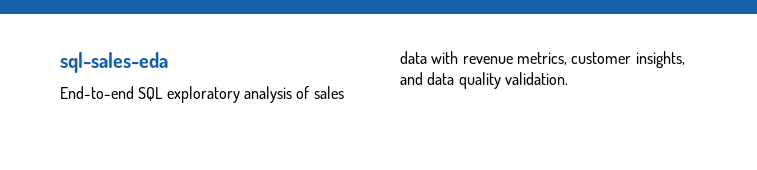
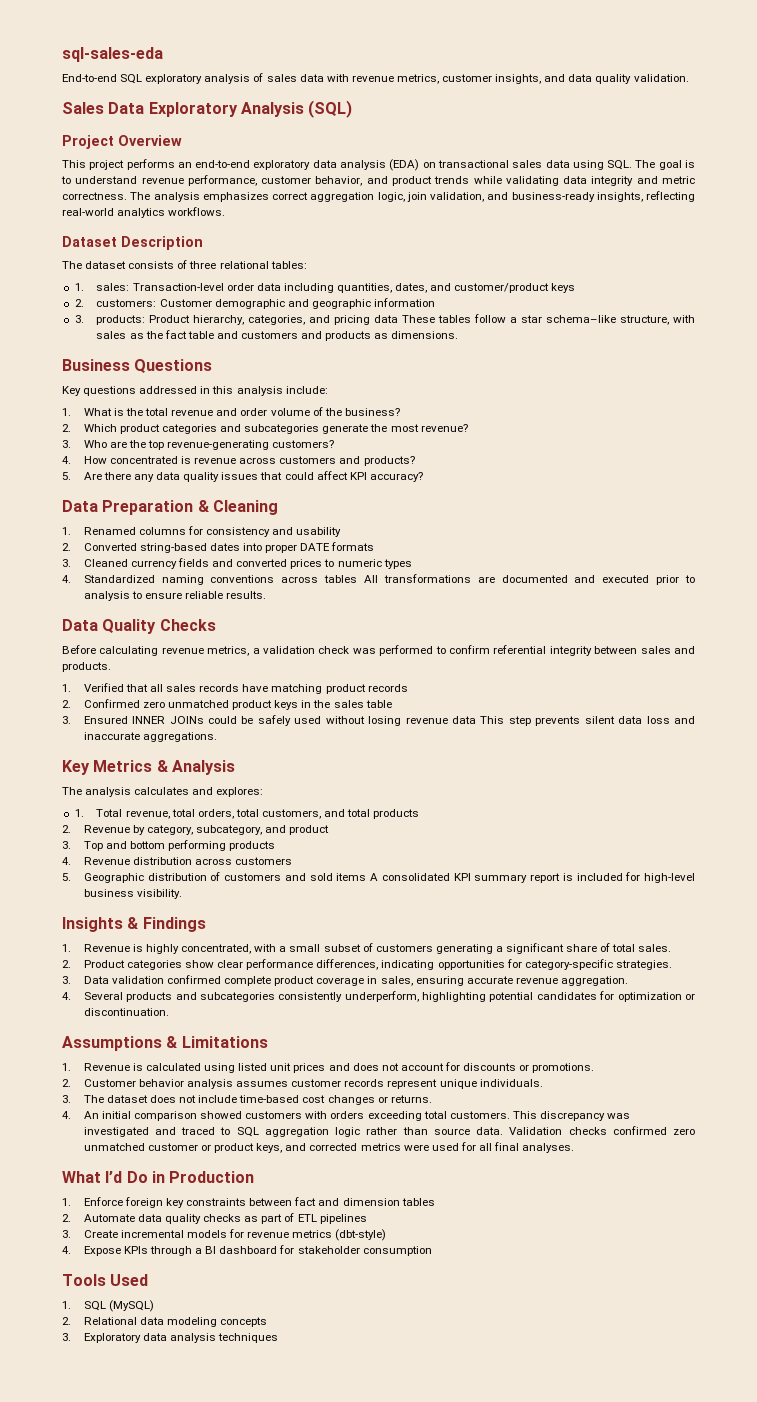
+ Sales Data Exploratory Analysis (SQL)
+ Project Overview
+ This project performs an end-to-end exploratory data analysis (EDA) on transactional sales data using SQL. The goal is to understand revenue performance, customer behavior, and product trends while validating data integrity and metric correctness. The analysis emphasizes correct aggregation logic, join validation, and business-ready insights, reflecting real-world analytics workflows.
+ Dataset Description
+ The dataset consists of three relational tables:
+ 1. sales: Transaction-level order data including quantities, dates, and customer/product keys
+ 2. customers: Customer demographic and geographic information
+ 3. products: Product hierarchy, categories, and pricing data These tables follow a star schema–like structure, with sales as the fact table and customers and products as dimensions.
+ Business Questions
+ Key questions addressed in this analysis include:
+ 1. What is the total revenue and order volume of the business?
+ 2. Which product categories and subcategories generate the most revenue?
+ 3. Who are the top revenue-generating customers?
+ 4. How concentrated is revenue across customers and products?
+ 5. Are there any data quality issues that could affect KPI accuracy?
+ Data Preparation & Cleaning
+ 1. Renamed columns for consistency and usability
+ 2. Converted string-based dates into proper DATE formats
+ 3. Cleaned currency fields and converted prices to numeric types
+ 4. Standardized naming conventions across tables All transformations are documented and executed prior to analysis to ensure reliable results.
+ Data Quality Checks
+ Before calculating revenue metrics, a validation check was performed to confirm referential integrity between sales and products.
+ 1. Verified that all sales records have matching product records
+ 2. Confirmed zero unmatched product keys in the sales table
+ 3. Ensured INNER JOINs could be safely used without losing revenue data This step prevents silent data loss and inaccurate aggregations.
+ Key Metrics & Analysis
+ The analysis calculates and explores:
+ 1. Total revenue, total orders, total customers, and total products
+ 2. Revenue by category, subcategory, and product
+ 3. Top and bottom performing products
+ 4. Revenue distribution across customers
+ 5. Geographic distribution of customers and sold items A consolidated KPI summary report is included for high-level business visibility.
+ Insights & Findings
+ 1. Revenue is highly concentrated, with a small subset of customers generating a significant share of total sales.
+ 2. Product categories show clear performance differences, indicating opportunities for category-specific strategies.
+ 3. Data validation confirmed complete product coverage in sales, ensuring accurate revenue aggregation.
+ 4. Several products and subcategories consistently underperform, highlighting potential candidates for optimization or discontinuation.
+ Assumptions & Limitations
+ 1. Revenue is calculated using listed unit prices and does not account for discounts or promotions.
+ 2. Customer behavior analysis assumes customer records represent unique individuals.
+ 3. The dataset does not include time-based cost changes or returns.
+ 4. An initial comparison showed customers with orders exceeding total customers. This discrepancy was investigated and traced to SQL aggregation logic rather than source data. Validation checks confirmed zero unmatched customer or product keys, and corrected metrics were used for all final analyses.
+ What I’d Do in Production
+ 1. Enforce foreign key constraints between fact and dimension tables
+ 2. Automate data quality checks as part of ETL pipelines
+ 3. Create incremental models for revenue metrics (dbt-style)
+ 4. Expose KPIs through a BI dashboard for stakeholder consumption
+ Tools Used
+ 1. SQL (MySQL)
+ 2. Relational data modeling concepts
+ 3. Exploratory data analysis techniques

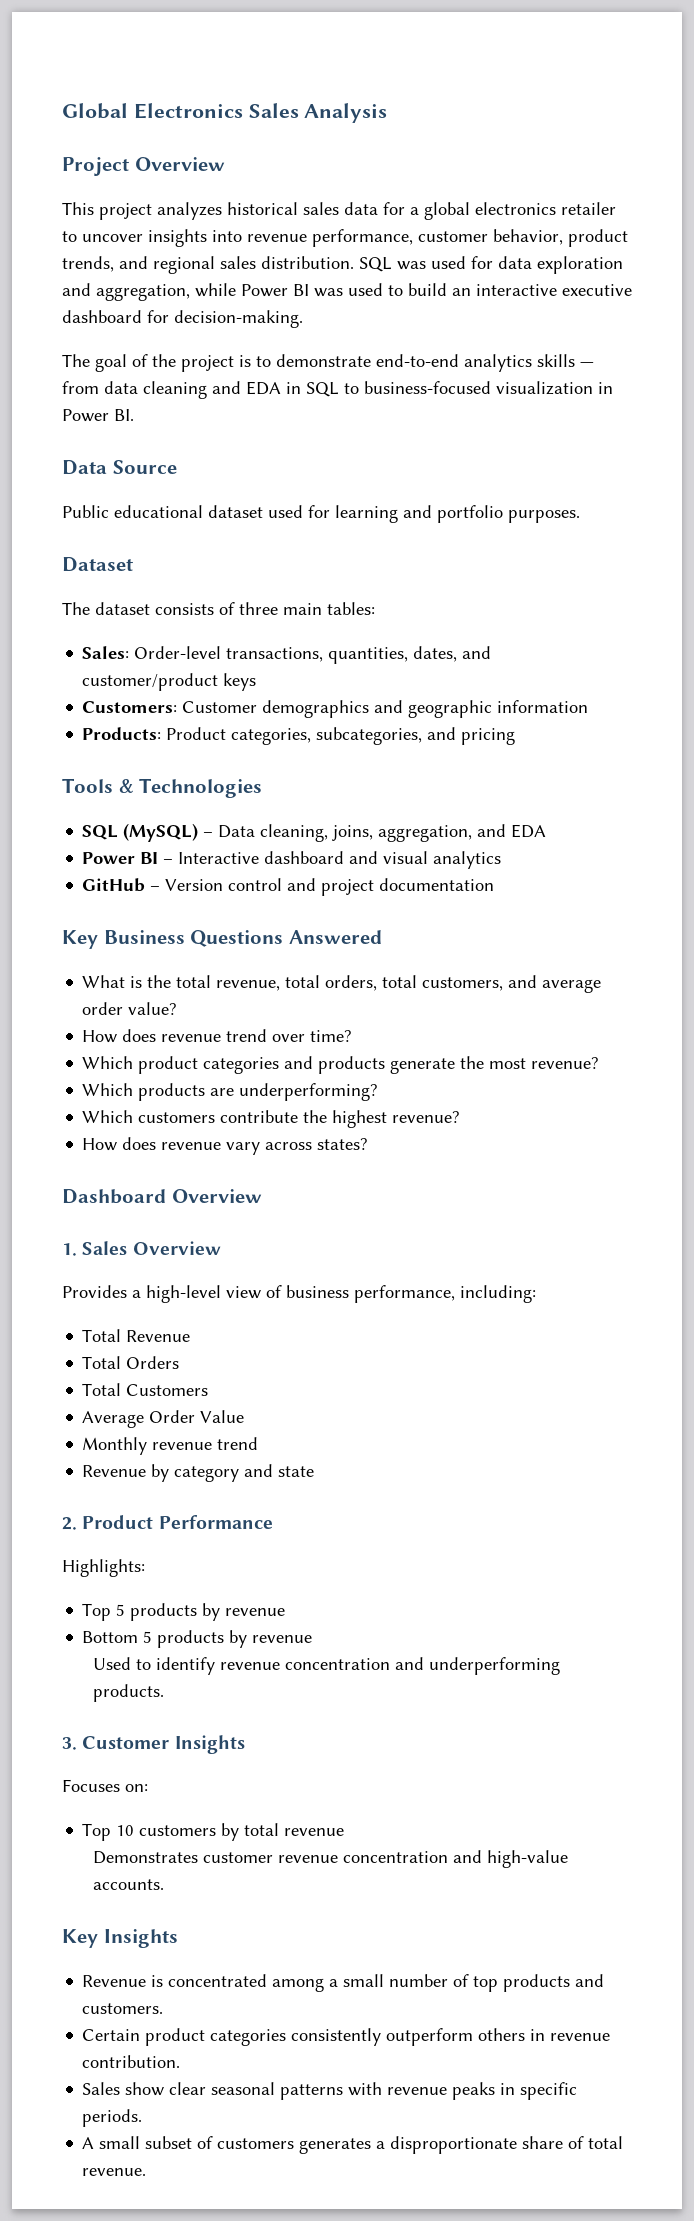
- sql-sales-eda
- End-to-end SQL exploratory analysis of sales data with revenue metrics, customer insights, and data quality validation.
- Sales Data Exploratory Analysis (SQL)
+ Global Electronics Sales Analysis
- This project performs an end-to-end exploratory data analysis (EDA) on transactional sales data using SQL. The goal is to understand revenue performance, customer behavior, and product trends while validating data integrity and metric correctness. The analysis emphasizes correct aggregation logic, join validation, and business-ready insights, reflecting real-world analytics workflows.
+ This project analyzes historical sales data for a global electronics retailer to uncover insights into revenue performance, customer behavior, product trends, and regional sales distribution. SQL was used for data exploration and aggregation, while Power BI was used to build an interactive executive dashboard for decision-making.
+ The goal of the project is to demonstrate end-to-end analytics skills — from data cleaning and EDA in SQL to business-focused visualization in Power BI.
+ Data Source
+ Public educational dataset used for learning and portfolio purposes.
- Dataset Description
+ Dataset
- The dataset consists of three relational tables:
+ The dataset consists of three main tables:
- 1. sales: Transaction-level order data including quantities, dates, and customer/product keys
+ Sales: Order-level transactions, quantities, dates, and customer/product keys
- 2. customers: Customer demographic and geographic information
+ Customers: Customer demographics and geographic information
- 3. products: Product hierarchy, categories, and pricing data These tables follow a star schema–like structure, with sales as the fact table and customers and products as dimensions.
- Business Questions
- Key questions addressed in this analysis include:
- 1. What is the total revenue and order volume of the business?
- 2. Which product categories and subcategories generate the most revenue?
- 3. Who are the top revenue-generating customers?
- 4. How concentrated is revenue across customers and products?
- 5. Are there any data quality issues that could affect KPI accuracy?
- Data Preparation & Cleaning
- 1. Renamed columns for consistency and usability
- 2. Converted string-based dates into proper DATE formats
- 3. Cleaned currency fields and converted prices to numeric types
- 4. Standardized naming conventions across tables All transformations are documented and executed prior to analysis to ensure reliable results.
- Data Quality Checks
- Before calculating revenue metrics, a validation check was performed to confirm referential integrity between sales and products.
- 1. Verified that all sales records have matching product records
- 2. Confirmed zero unmatched product keys in the sales table
- 3. Ensured INNER JOINs could be safely used without losing revenue data This step prevents silent data loss and inaccurate aggregations.
- Key Metrics & Analysis
- The analysis calculates and explores:
- 1. Total revenue, total orders, total customers, and total products
- 2. Revenue by category, subcategory, and product
- 3. Top and bottom performing products
- 4. Revenue distribution across customers
- 5. Geographic distribution of customers and sold items A consolidated KPI summary report is included for high-level business visibility.
- Insights & Findings
- 1. Revenue is highly concentrated, with a small subset of customers generating a significant share of total sales.
- 2. Product categories show clear performance differences, indicating opportunities for category-specific strategies.
- 3. Data validation confirmed complete product coverage in sales, ensuring accurate revenue aggregation.
- 4. Several products and subcategories consistently underperform, highlighting potential candidates for optimization or discontinuation.
- Assumptions & Limitations
- 1. Revenue is calculated using listed unit prices and does not account for discounts or promotions.
- 2. Customer behavior analysis assumes customer records represent unique individuals.
- 3. The dataset does not include time-based cost changes or returns.
- 4. An initial comparison showed customers with orders exceeding total customers. This discrepancy was investigated and traced to SQL aggregation logic rather than source data. Validation checks confirmed zero unmatched customer or product keys, and corrected metrics were used for all final analyses.
- What I’d Do in Production
- 1. Enforce foreign key constraints between fact and dimension tables
- 2. Automate data quality checks as part of ETL pipelines
- 3. Create incremental models for revenue metrics (dbt-style)
- 4. Expose KPIs through a BI dashboard for stakeholder consumption
- Tools Used
- 1. SQL (MySQL)
- 2. Relational data modeling concepts
- 3. Exploratory data analysis techniques
+ Products: Product categories, subcategories, and pricing
+ Tools & Technologies
+ SQL (MySQL) – Data cleaning, joins, aggregation, and EDA
+ Power BI – Interactive dashboard and visual analytics
+ GitHub – Version control and project documentation
+ Key Business Questions Answered
+ What is the total revenue, total orders, total customers, and average order value?
+ How does revenue trend over time?
+ Which product categories and products generate the most revenue?
+ Which products are underperforming?
+ Which customers contribute the highest revenue?
+ How does revenue vary across states?
+ Dashboard Overview
+ 1. Sales Overview
+ Provides a high-level view of business performance, including:
+ Total Revenue
+ Total Orders
+ Total Customers
+ Average Order Value
+ Monthly revenue trend
+ Revenue by category and state
+ 2. Product Performance
+ Highlights:
+ Top 5 products by revenue
+ Bottom 5 products by revenue
+ Used to identify revenue concentration and underperforming products.
+ 3. Customer Insights
+ Focuses on:
+ Top 10 customers by total revenue
+ Demonstrates customer revenue concentration and high-value accounts.
+ Key Insights
+ Revenue is concentrated among a small number of top products and customers.
+ Certain product categories consistently outperform others in revenue contribution.
+ Sales show clear seasonal patterns with revenue peaks in specific periods.
+ A small subset of customers generates a disproportionate share of total revenue.

